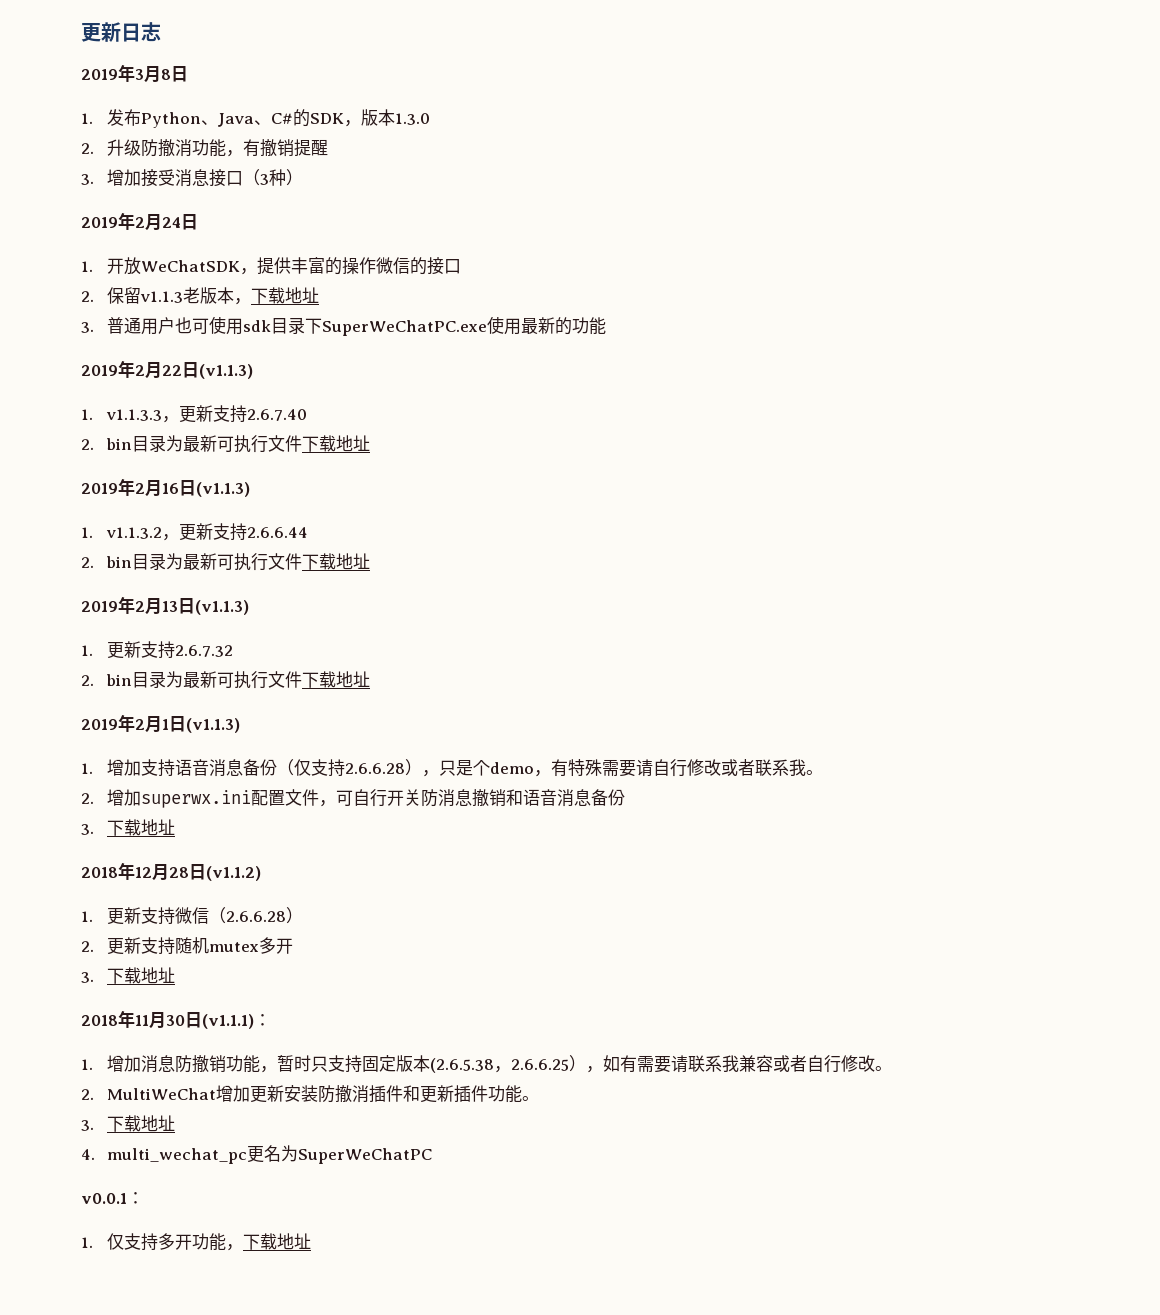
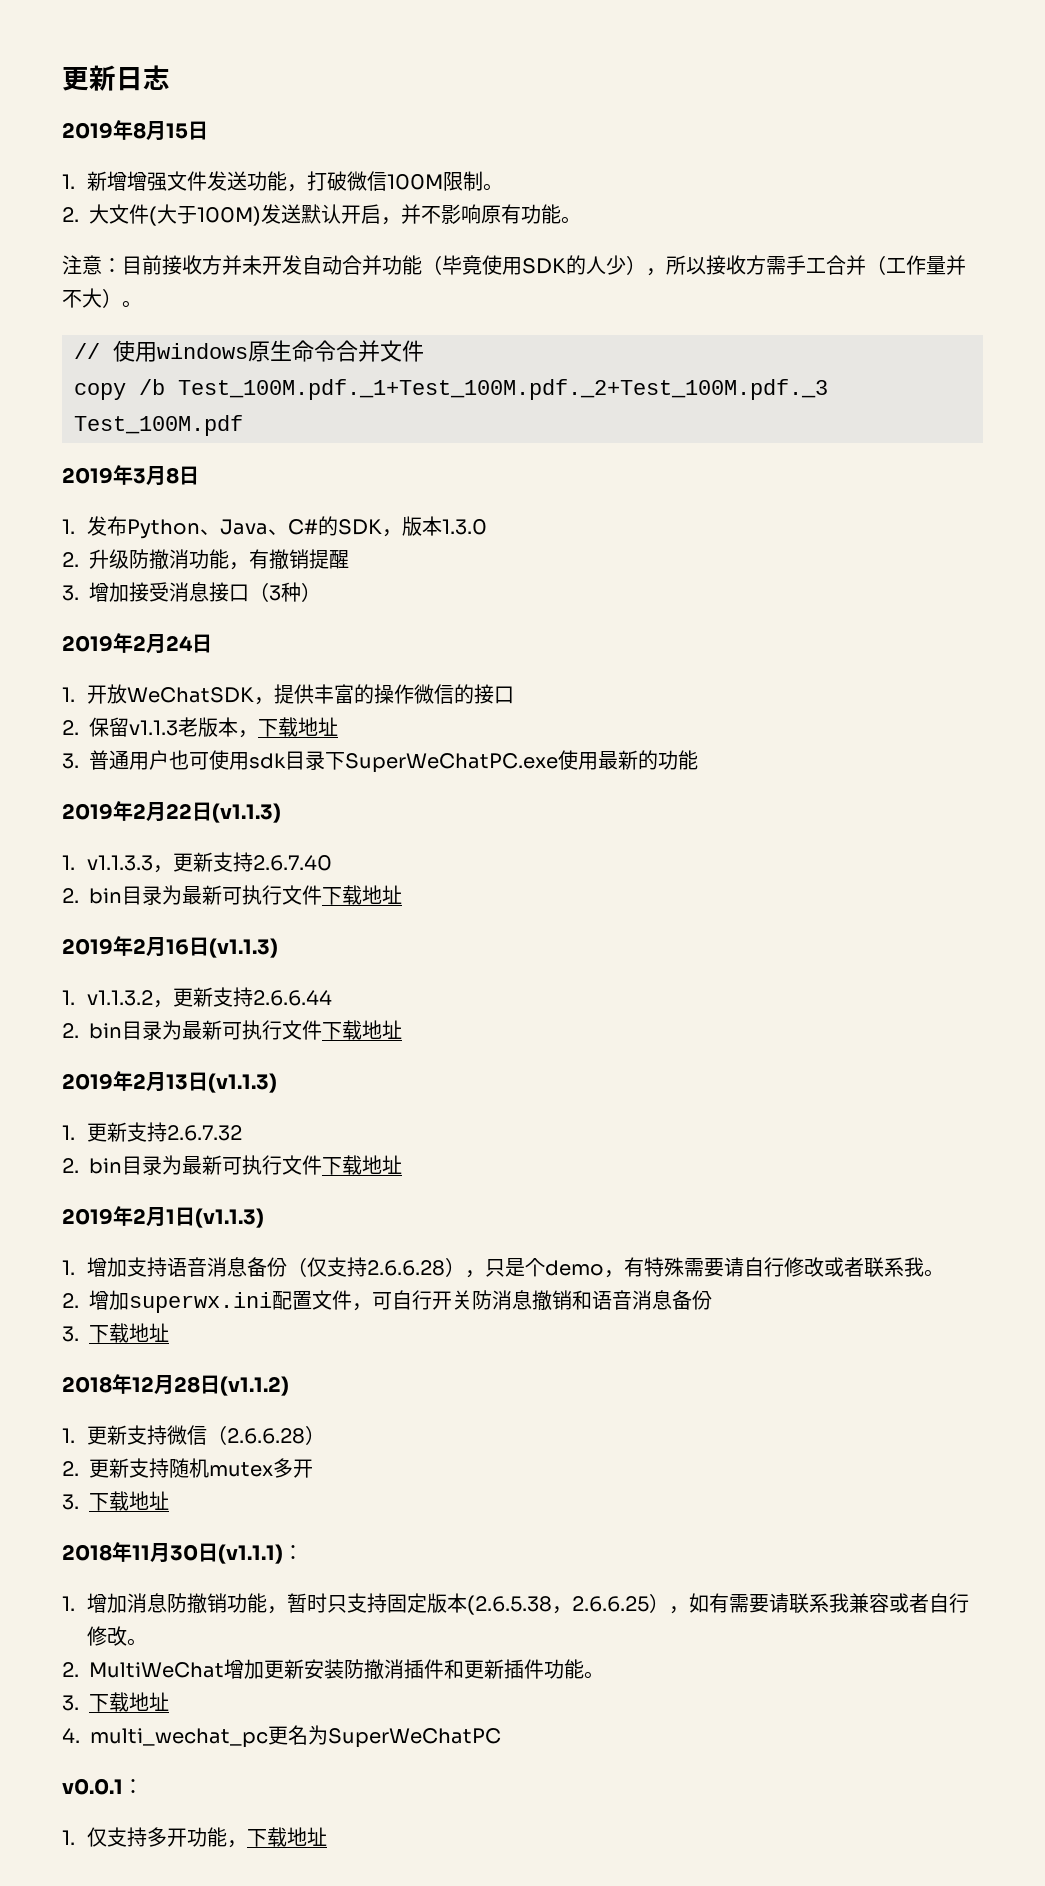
+ 2019年8月15日
+ 1.新增增强文件发送功能，打破微信100M限制。
+ 2.大文件(大于100M)发送默认开启，并不影响原有功能。
+ 注意：目前接收方并未开发自动合并功能（毕竟使用SDK的人少），所以接收方需手工合并（工作量并不大）。
+ // 使用windows原生命令合并文件
+ copy /b Test_100M.pdf._1+Test_100M.pdf._2+Test_100M.pdf._3 Test_100M.pdf

